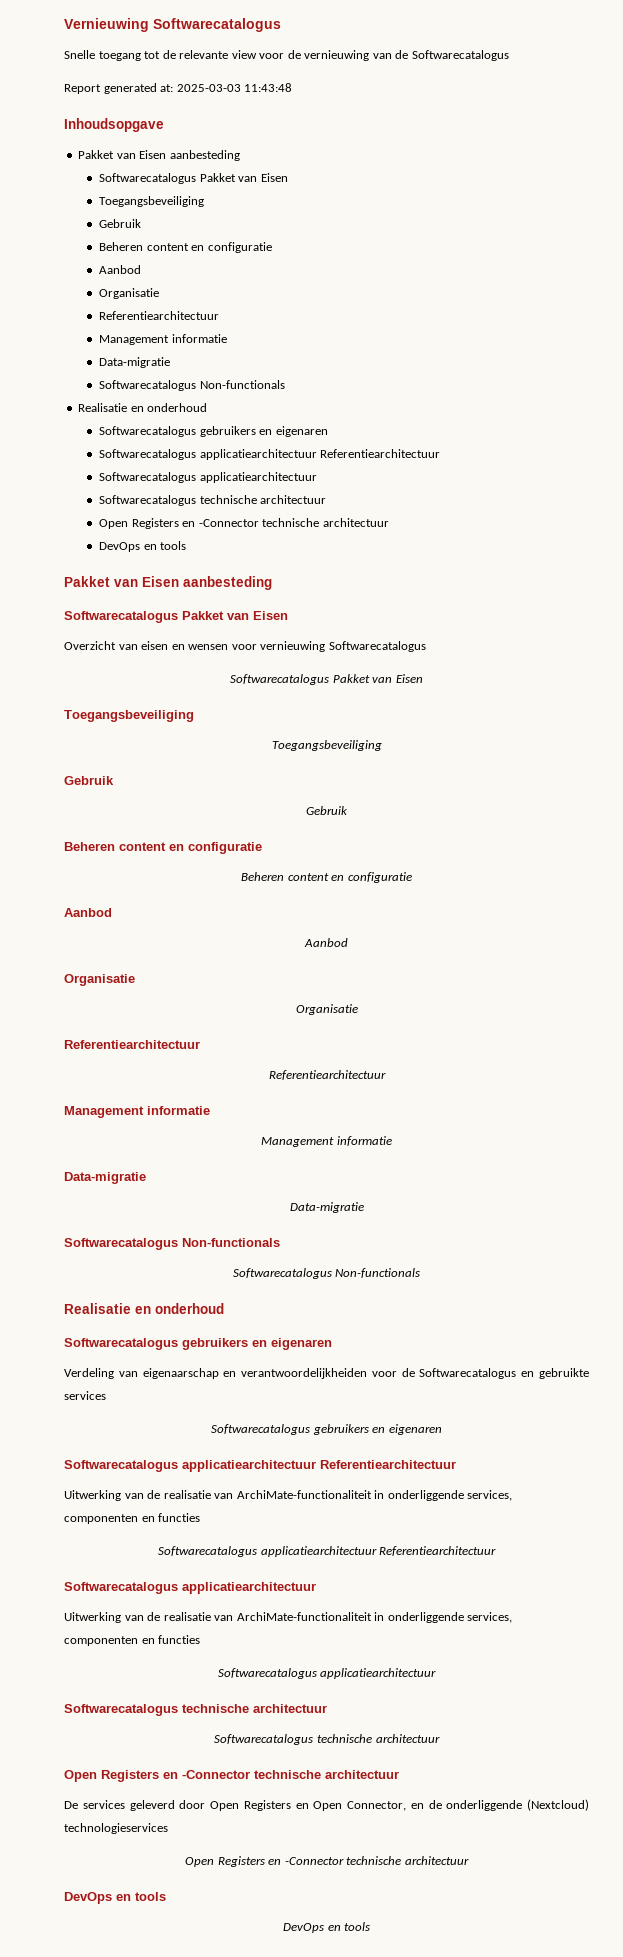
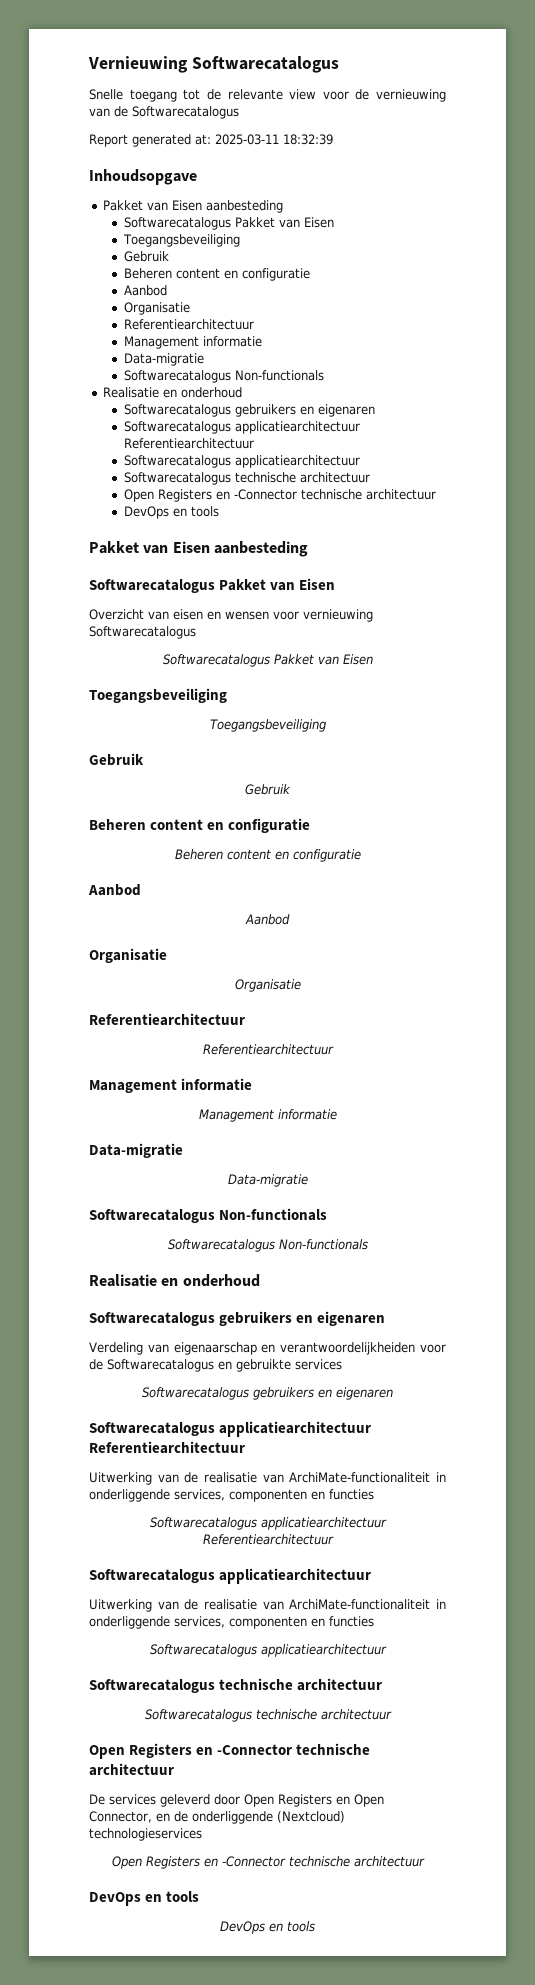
- Report generated at: 2025-03-03 11:43:48
+ Report generated at: 2025-03-11 18:32:39

